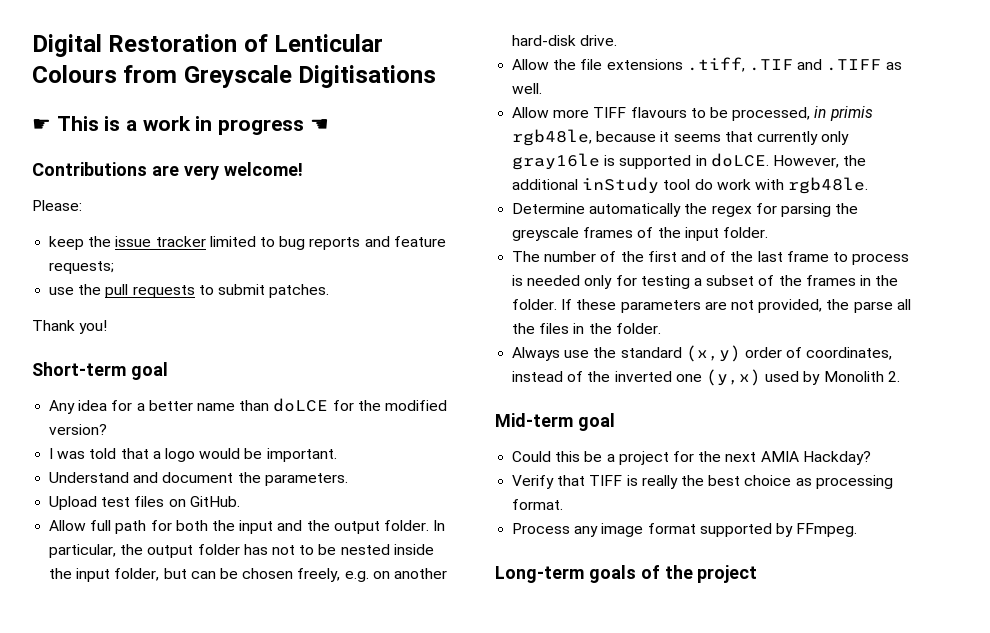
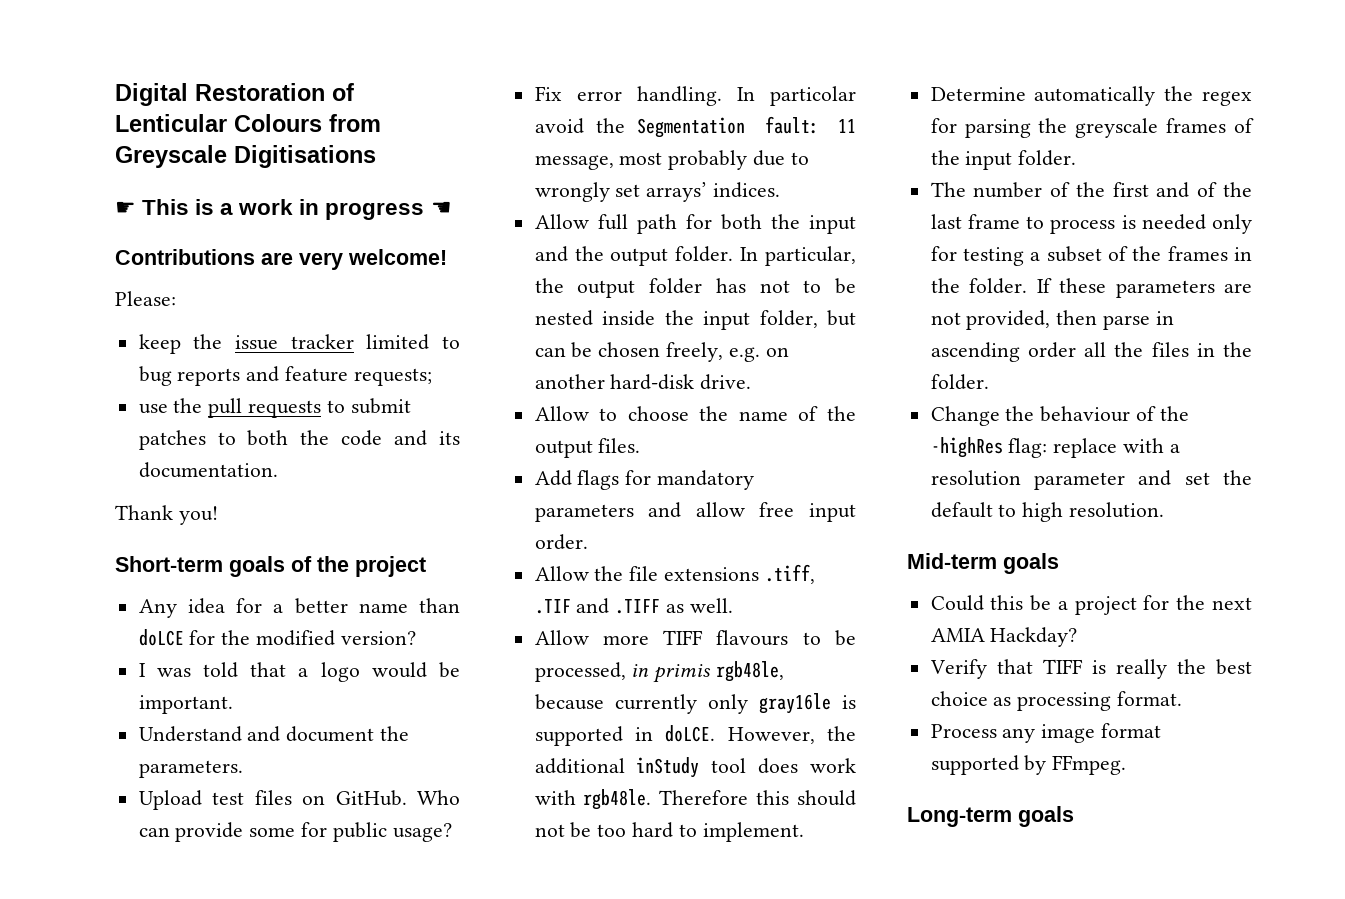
- use the pull requests to submit patches.
+ use the pull requests to submit patches to both the code and its documentation.
- Short-term goal
+ Short-term goals of the project
+ Who can provide some for public usage?
+ Fix error handling. In particolar avoid the Segmentation fault: 11 message, most probably due to wrongly set arrays’ indices.
+ Allow to choose the name of the output files.
+ Add flags for mandatory parameters and allow free input order.
- Allow more TIFF flavours to be processed, in primis rgb48le, because it seems that currently only gray16le is supported in doLCE.
+ Allow more TIFF flavours to be processed, in primis rgb48le, because currently only gray16le is supported in doLCE.
- However, the additional inStudy tool do work with rgb48le.
+ However, the additional inStudy tool does work with rgb48le. Therefore this should not be too hard to implement.
- If these parameters are not provided, the parse all the files in the folder.
+ If these parameters are not provided, then parse in ascending order all the files in the folder.
- Always use the standard (x,y) order of coordinates, instead of the inverted one (y,x) used by Monolith 2.
+ Change the behaviour of the -highRes flag: replace with a resolution parameter and set the default to high resolution.
- Mid-term goal
+ Mid-term goals
- Long-term goals of the project
+ Long-term goals

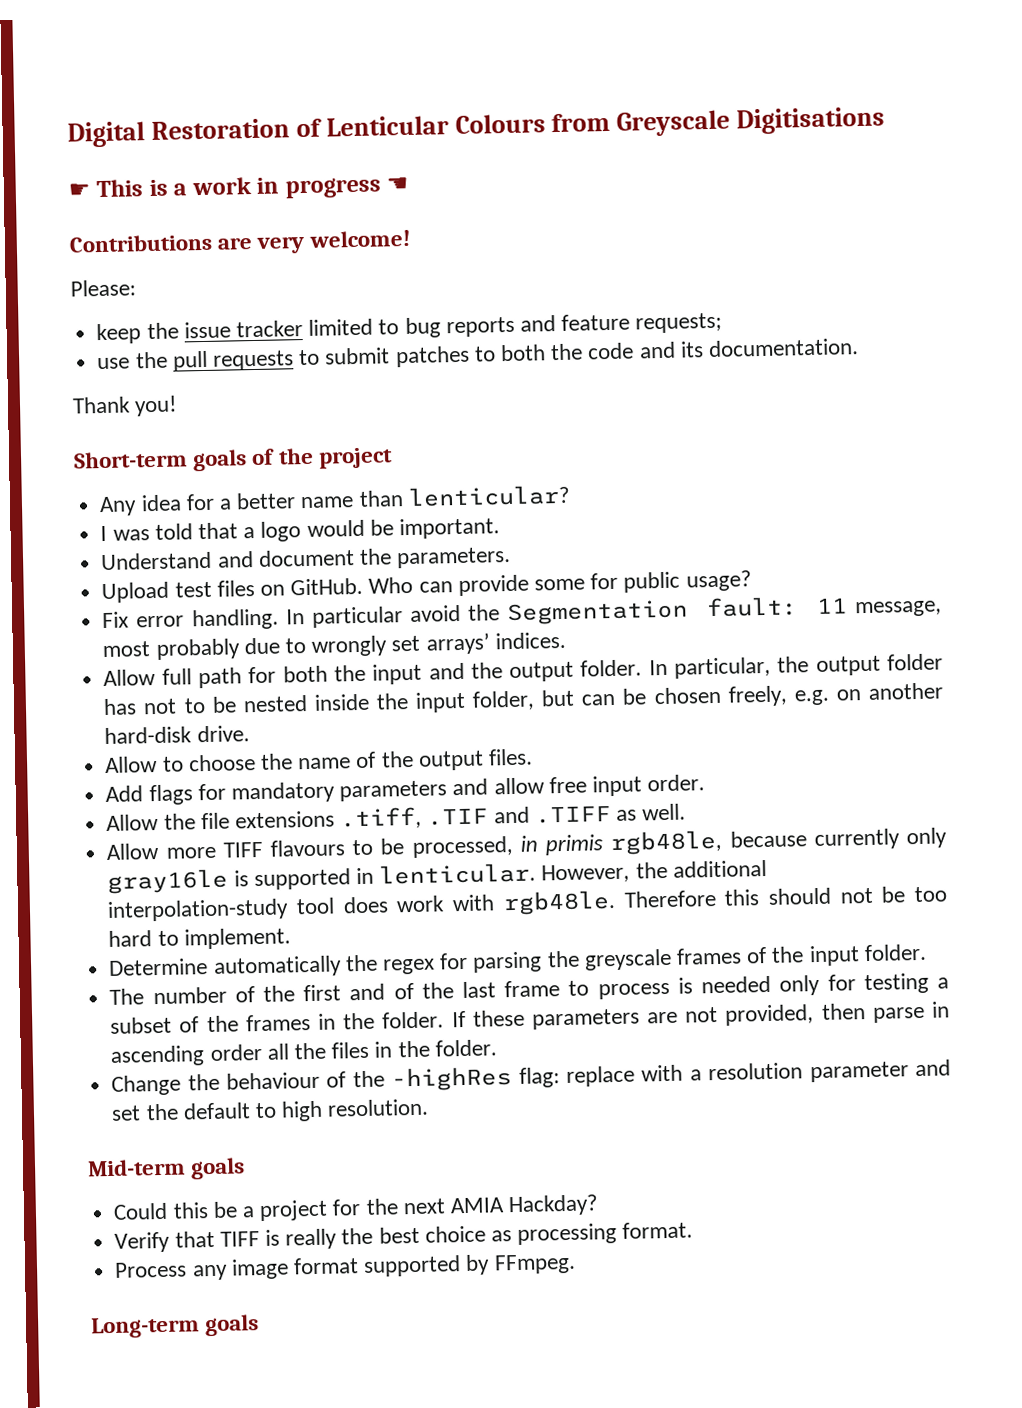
- Any idea for a better name than doLCE for the modified version?
+ Any idea for a better name than lenticular?
- In particolar avoid the Segmentation fault: 11 message, most probably due to wrongly set arrays’ indices.
+ In particular avoid the Segmentation fault: 11 message, most probably due to wrongly set arrays’ indices.
- Allow more TIFF flavours to be processed, in primis rgb48le, because currently only gray16le is supported in doLCE.
+ Allow more TIFF flavours to be processed, in primis rgb48le, because currently only gray16le is supported in lenticular.
- However, the additional inStudy tool does work with rgb48le.
+ However, the additional interpolation-study tool does work with rgb48le.

